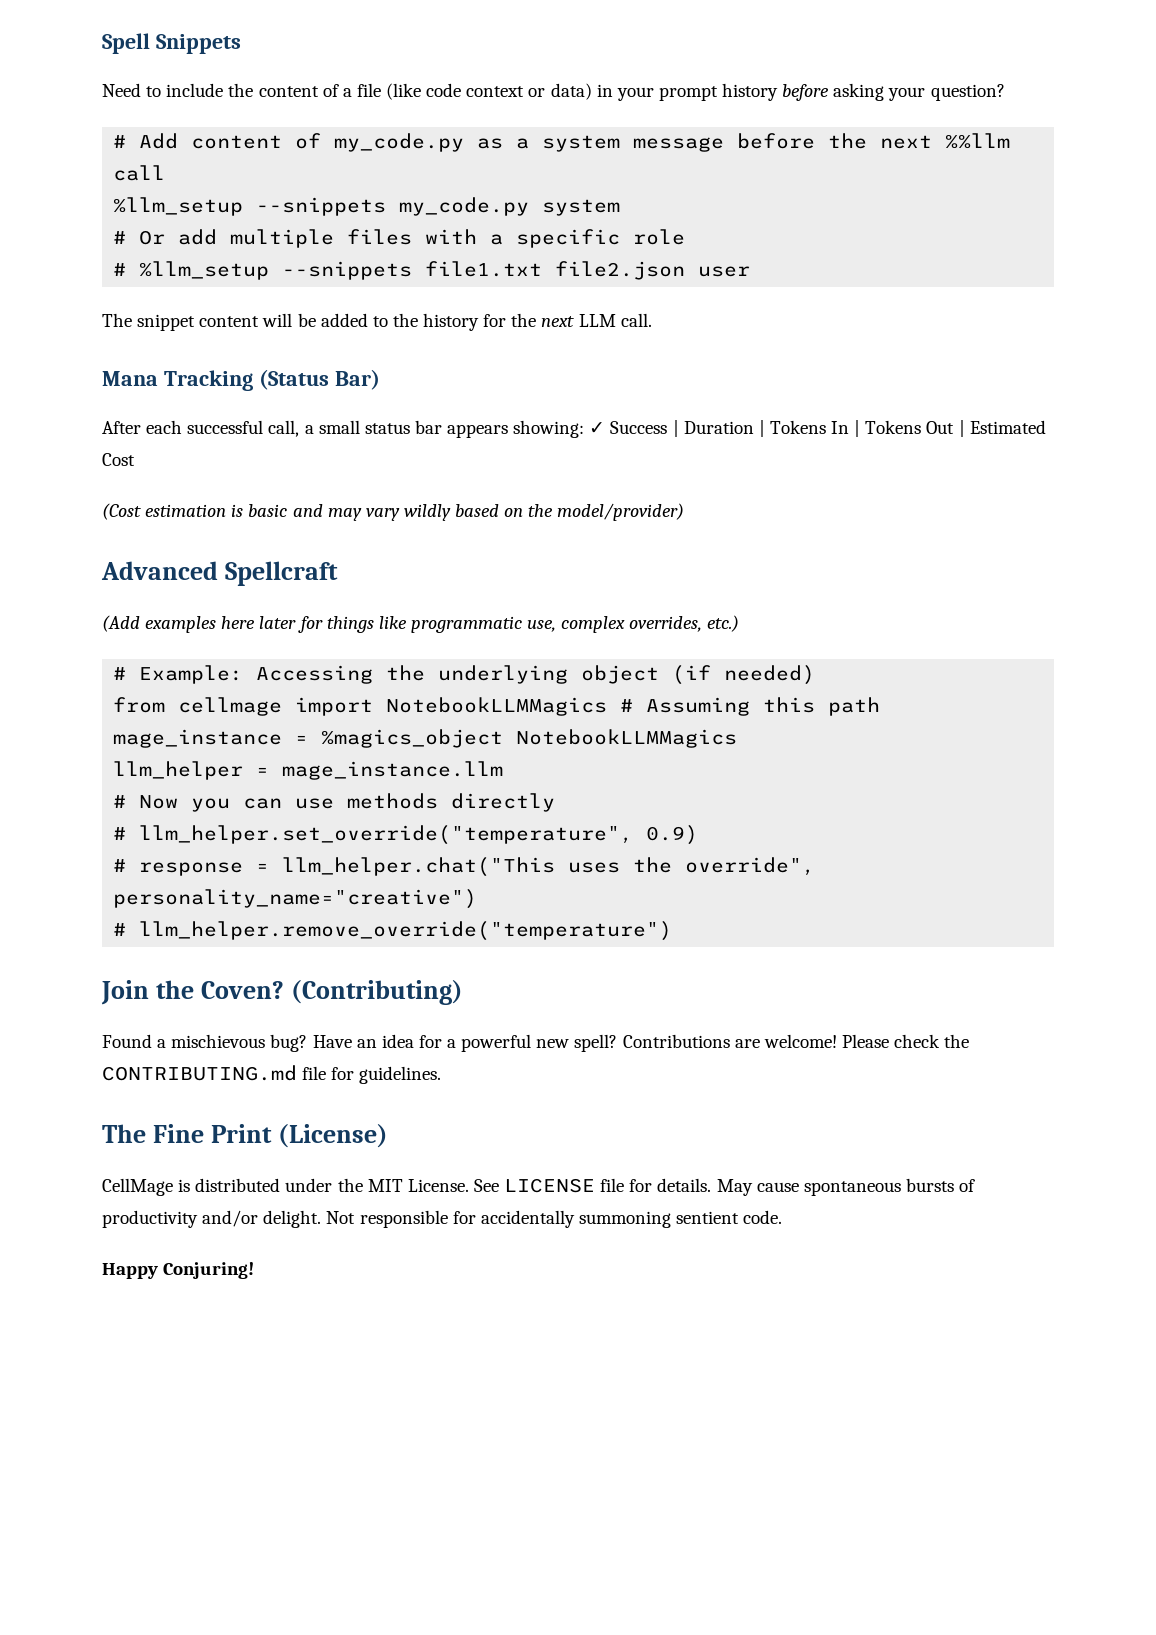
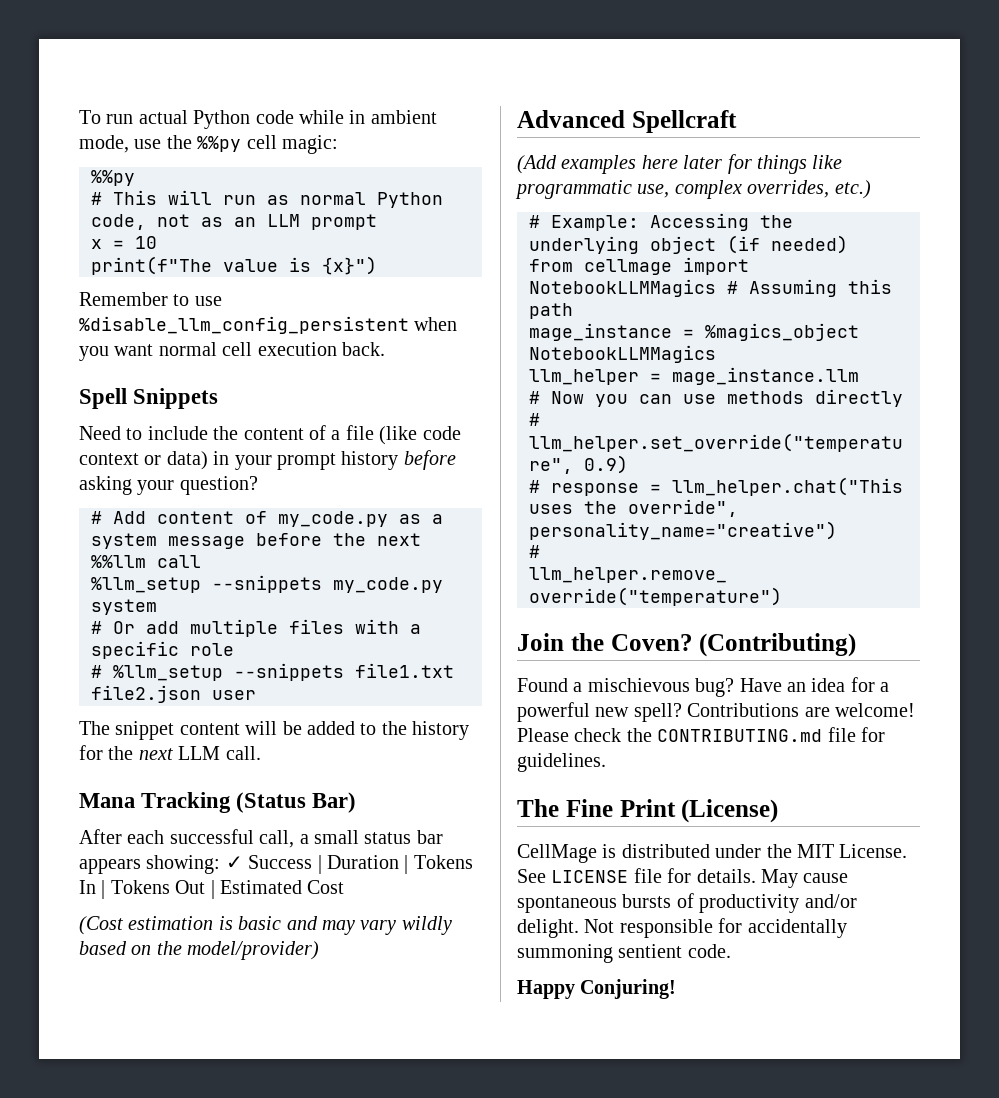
+ To run actual Python code while in ambient mode, use the %%py cell magic:
+ %%py
+ # This will run as normal Python code, not as an LLM prompt
+ x = 10
+ print(f"The value is {x}")
+ Remember to use %disable_llm_config_persistent when you want normal cell execution back.

